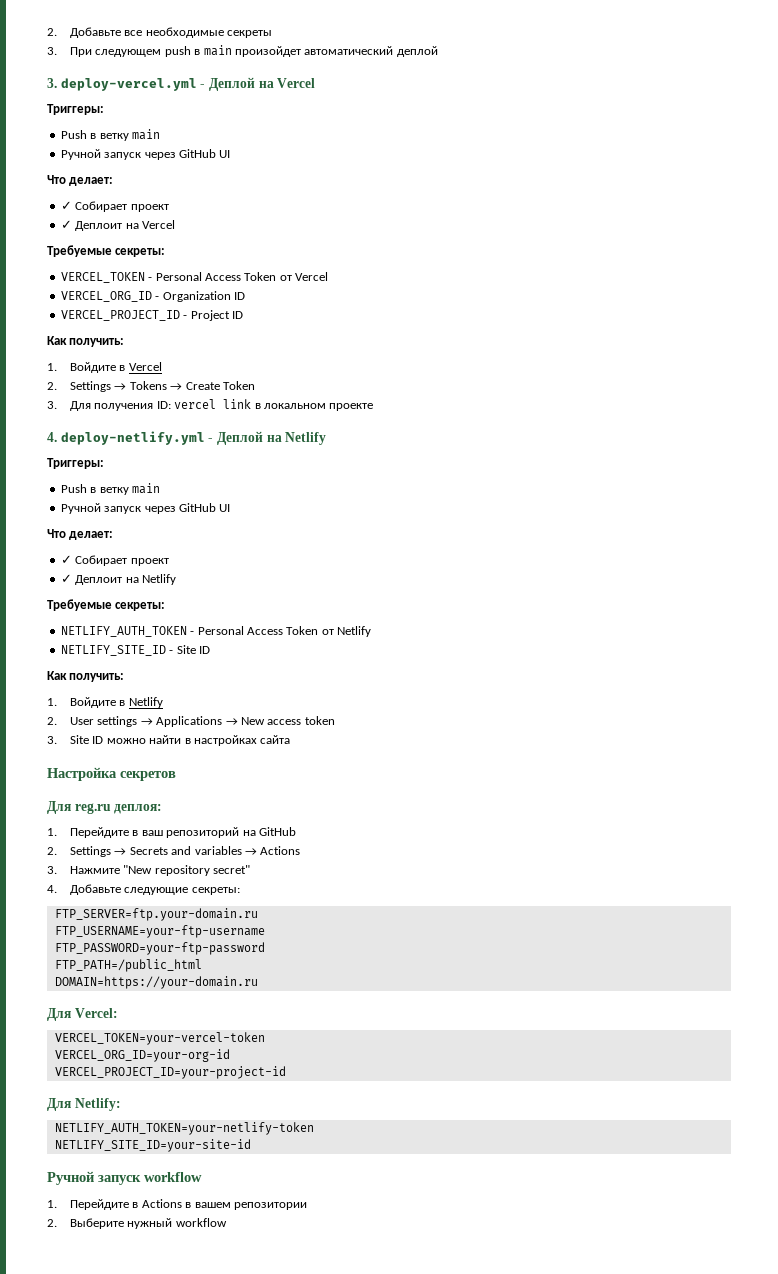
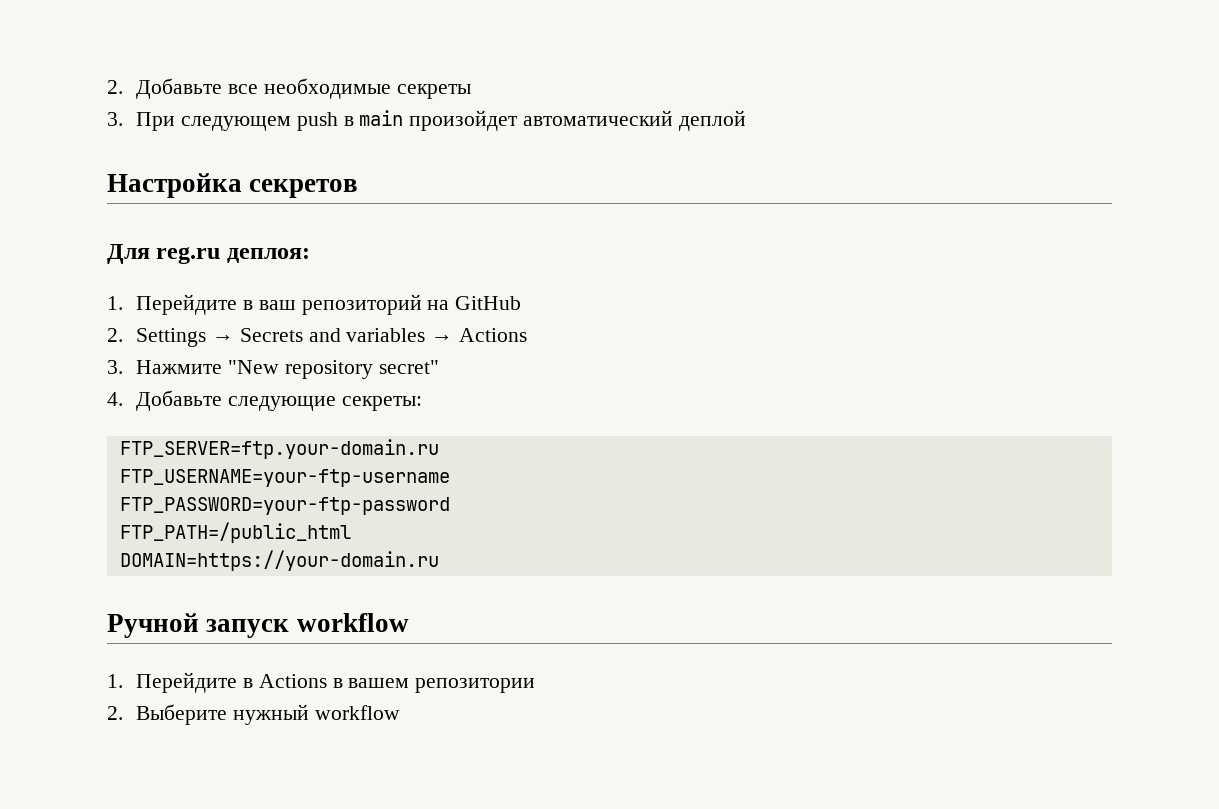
- 3. deploy-vercel.yml - Деплой на Vercel
- Триггеры:
- Push в ветку main
- Ручной запуск через GitHub UI
- Что делает:
- ✓ Собирает проект
- ✓ Деплоит на Vercel
- Требуемые секреты:
- VERCEL_TOKEN - Personal Access Token от Vercel
- VERCEL_ORG_ID - Organization ID
- VERCEL_PROJECT_ID - Project ID
- Как получить:
- 1. Войдите в Vercel
- 2. Settings → Tokens → Create Token
- 3. Для получения ID: vercel link в локальном проекте
- 4. deploy-netlify.yml - Деплой на Netlify
- Триггеры:
- Push в ветку main
- Ручной запуск через GitHub UI
- Что делает:
- ✓ Собирает проект
- ✓ Деплоит на Netlify
- Требуемые секреты:
- NETLIFY_AUTH_TOKEN - Personal Access Token от Netlify
- NETLIFY_SITE_ID - Site ID
- Как получить:
- 1. Войдите в Netlify
- 2. User settings → Applications → New access token
- 3. Site ID можно найти в настройках сайта
- Для Vercel:
- VERCEL_TOKEN=your-vercel-token
- VERCEL_ORG_ID=your-org-id
- VERCEL_PROJECT_ID=your-project-id
- Для Netlify:
- NETLIFY_AUTH_TOKEN=your-netlify-token
- NETLIFY_SITE_ID=your-site-id

